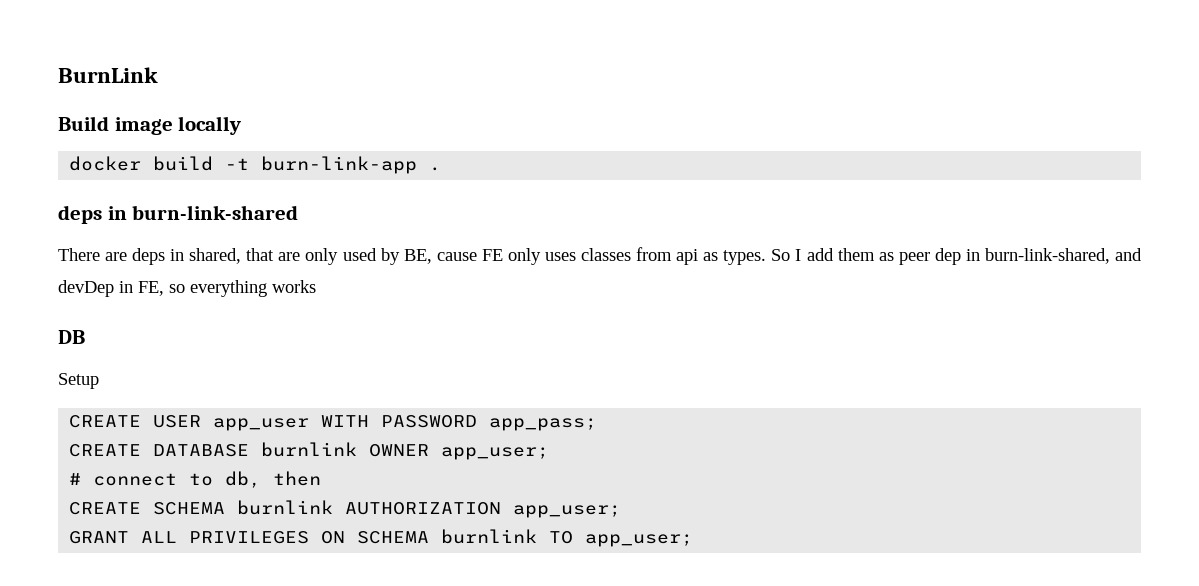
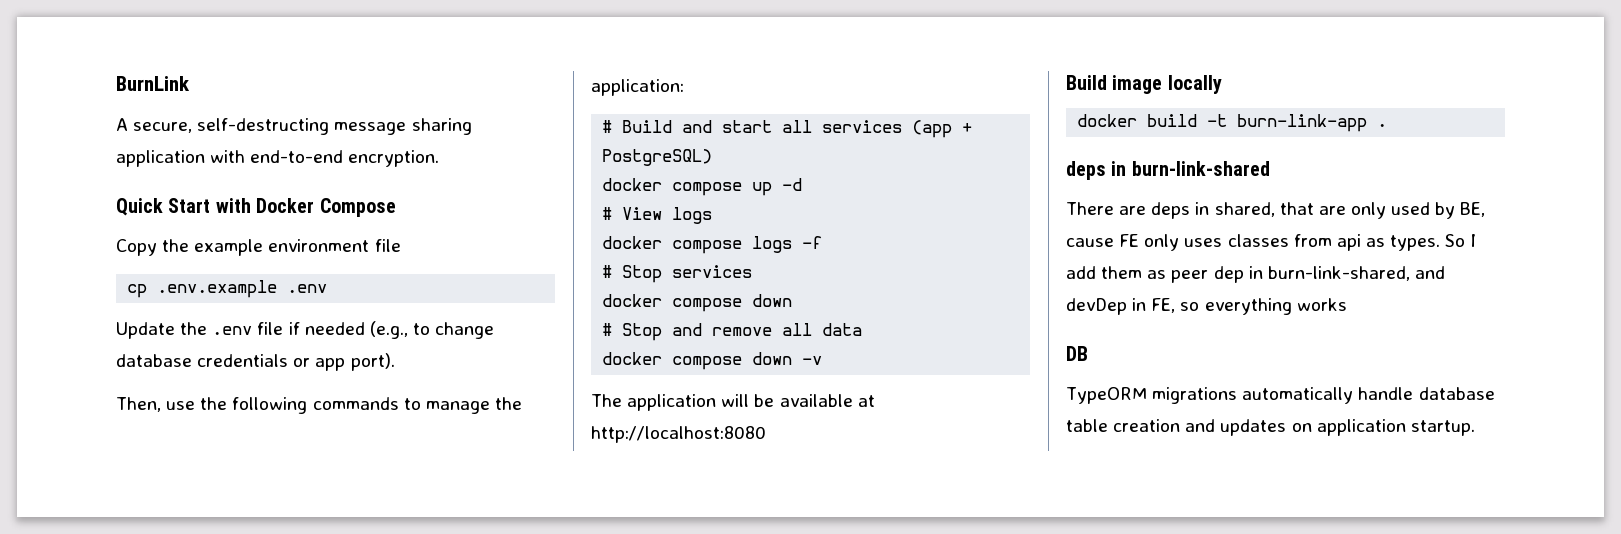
+ A secure, self-destructing message sharing application with end-to-end encryption.
+ Quick Start with Docker Compose
+ Copy the example environment file
+ cp .env.example .env
+ Update the .env file if needed (e.g., to change database credentials or app port).
+ Then, use the following commands to manage the application:
+ # Build and start all services (app + PostgreSQL)
+ docker compose up -d
+ # View logs
+ docker compose logs -f
+ # Stop services
+ docker compose down
+ # Stop and remove all data
+ docker compose down -v
+ The application will be available at http://localhost:8080
- Setup
- CREATE USER app_user WITH PASSWORD app_pass;
- CREATE DATABASE burnlink OWNER app_user;
- # connect to db, then
- CREATE SCHEMA burnlink AUTHORIZATION app_user;
- GRANT ALL PRIVILEGES ON SCHEMA burnlink TO app_user;
+ TypeORM migrations automatically handle database table creation and updates on application startup.

